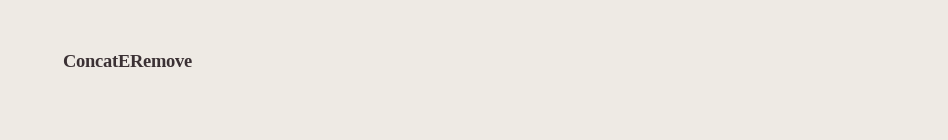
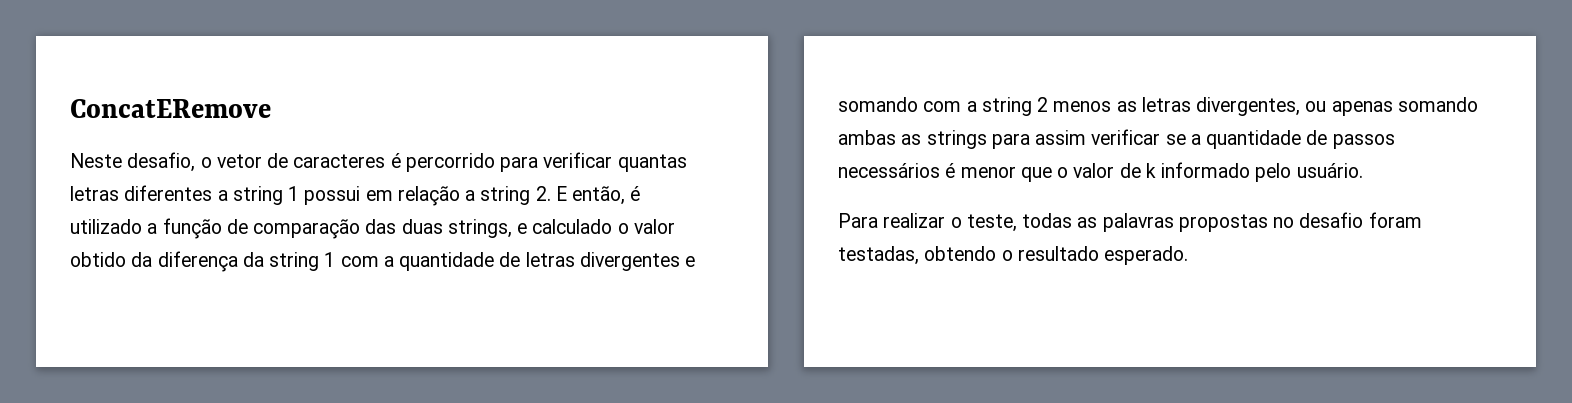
+ Neste desafio, o vetor de caracteres é percorrido para verificar quantas letras diferentes a string 1 possui em relação a string 2. E então, é utilizado a função de comparação das duas strings, e calculado o valor obtido da diferença da string 1 com a quantidade de letras divergentes e somando com a string 2 menos as letras divergentes, ou apenas somando ambas as strings para assim verificar se a quantidade de passos necessários é menor que o valor de k informado pelo usuário.
+ Para realizar o teste, todas as palavras propostas no desafio foram testadas, obtendo o resultado esperado.

